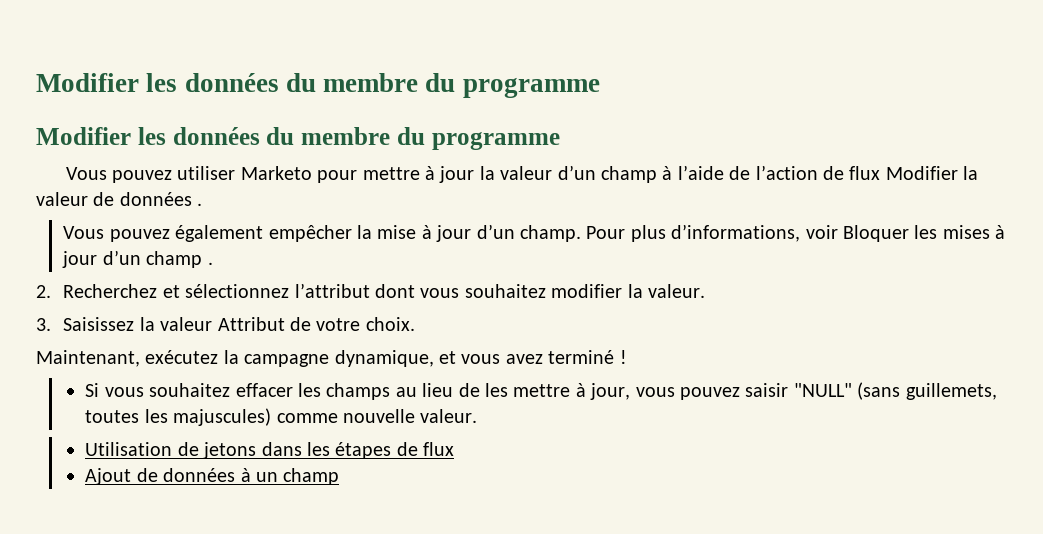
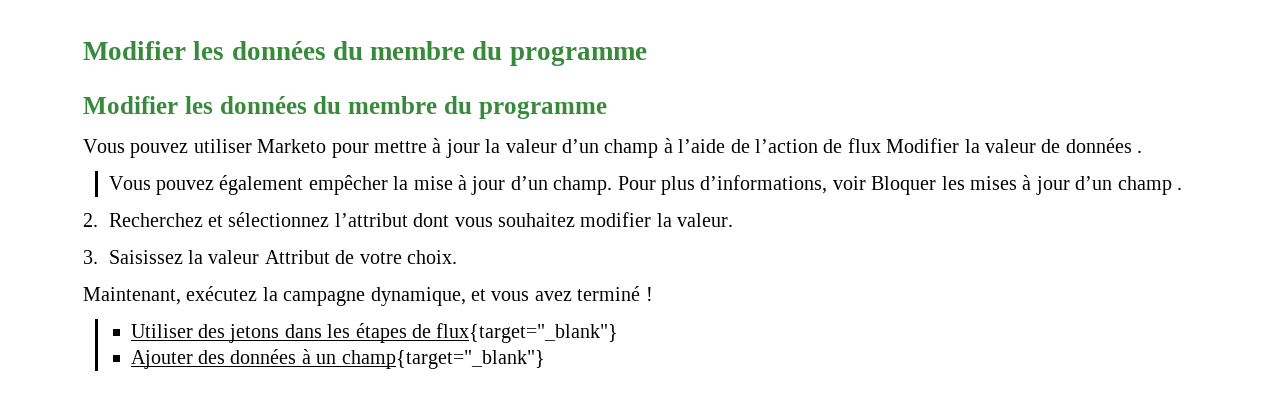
- Si vous souhaitez effacer les champs au lieu de les mettre à jour, vous pouvez saisir "NULL" (sans guillemets, toutes les majuscules) comme nouvelle valeur.
- Utilisation de jetons dans les étapes de flux
- Ajout de données à un champ
+ Utiliser des jetons dans les étapes de flux{target="_blank"}
+ Ajouter des données à un champ{target="_blank"}

